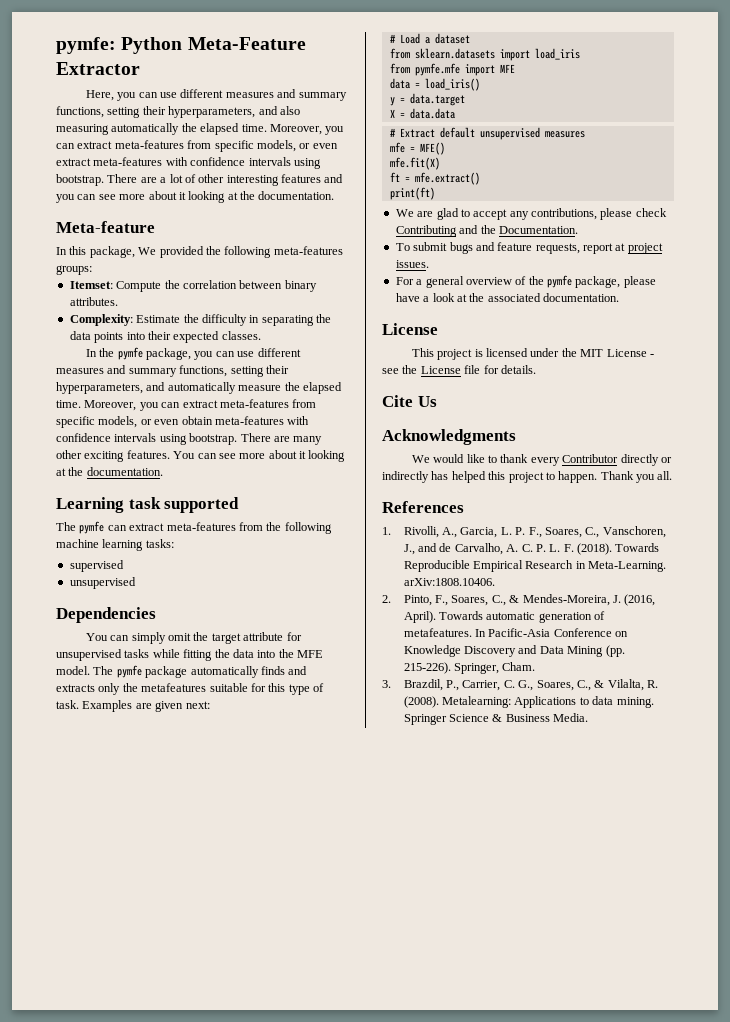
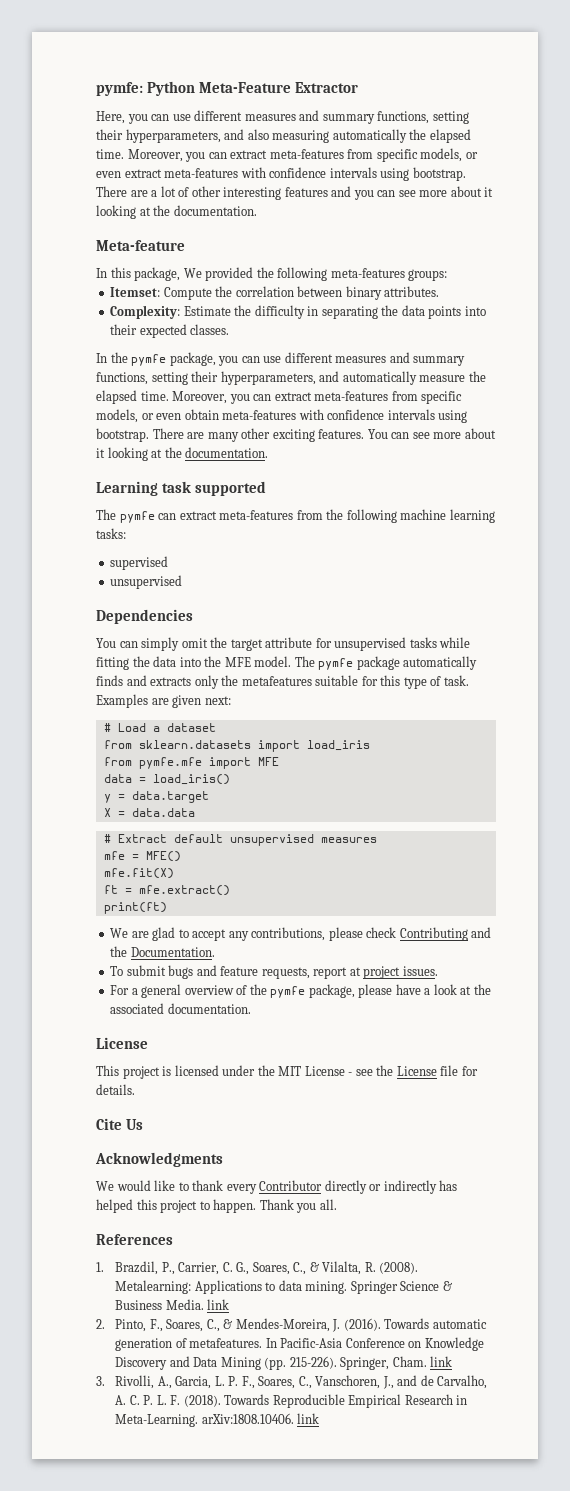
- 1. Rivolli, A., Garcia, L. P. F., Soares, C., Vanschoren, J., and de Carvalho, A. C. P. L. F. (2018).
+ 1. Brazdil, P., Carrier, C. G., Soares, C., & Vilalta, R. (2008). Metalearning: Applications to data mining. Springer Science & Business Media. link
+ 2. Pinto, F., Soares, C., & Mendes-Moreira, J. (2016). Towards automatic generation of metafeatures. In Pacific-Asia Conference on Knowledge Discovery and Data Mining (pp. 215-226). Springer, Cham. link
+ 3. Rivolli, A., Garcia, L. P. F., Soares, C., Vanschoren, J., and de Carvalho, A. C. P. L. F. (2018).
- Towards Reproducible Empirical Research in Meta-Learning. arXiv:1808.10406.
- 2. Pinto, F., Soares, C., & Mendes-Moreira, J. (2016, April). Towards automatic generation of metafeatures. In Pacific-Asia Conference on Knowledge Discovery and Data Mining (pp. 215-226). Springer, Cham.
- 3. Brazdil, P., Carrier, C. G., Soares, C., & Vilalta, R. (2008). Metalearning: Applications to data mining. Springer Science & Business Media.
+ Towards Reproducible Empirical Research in Meta-Learning. arXiv:1808.10406. link

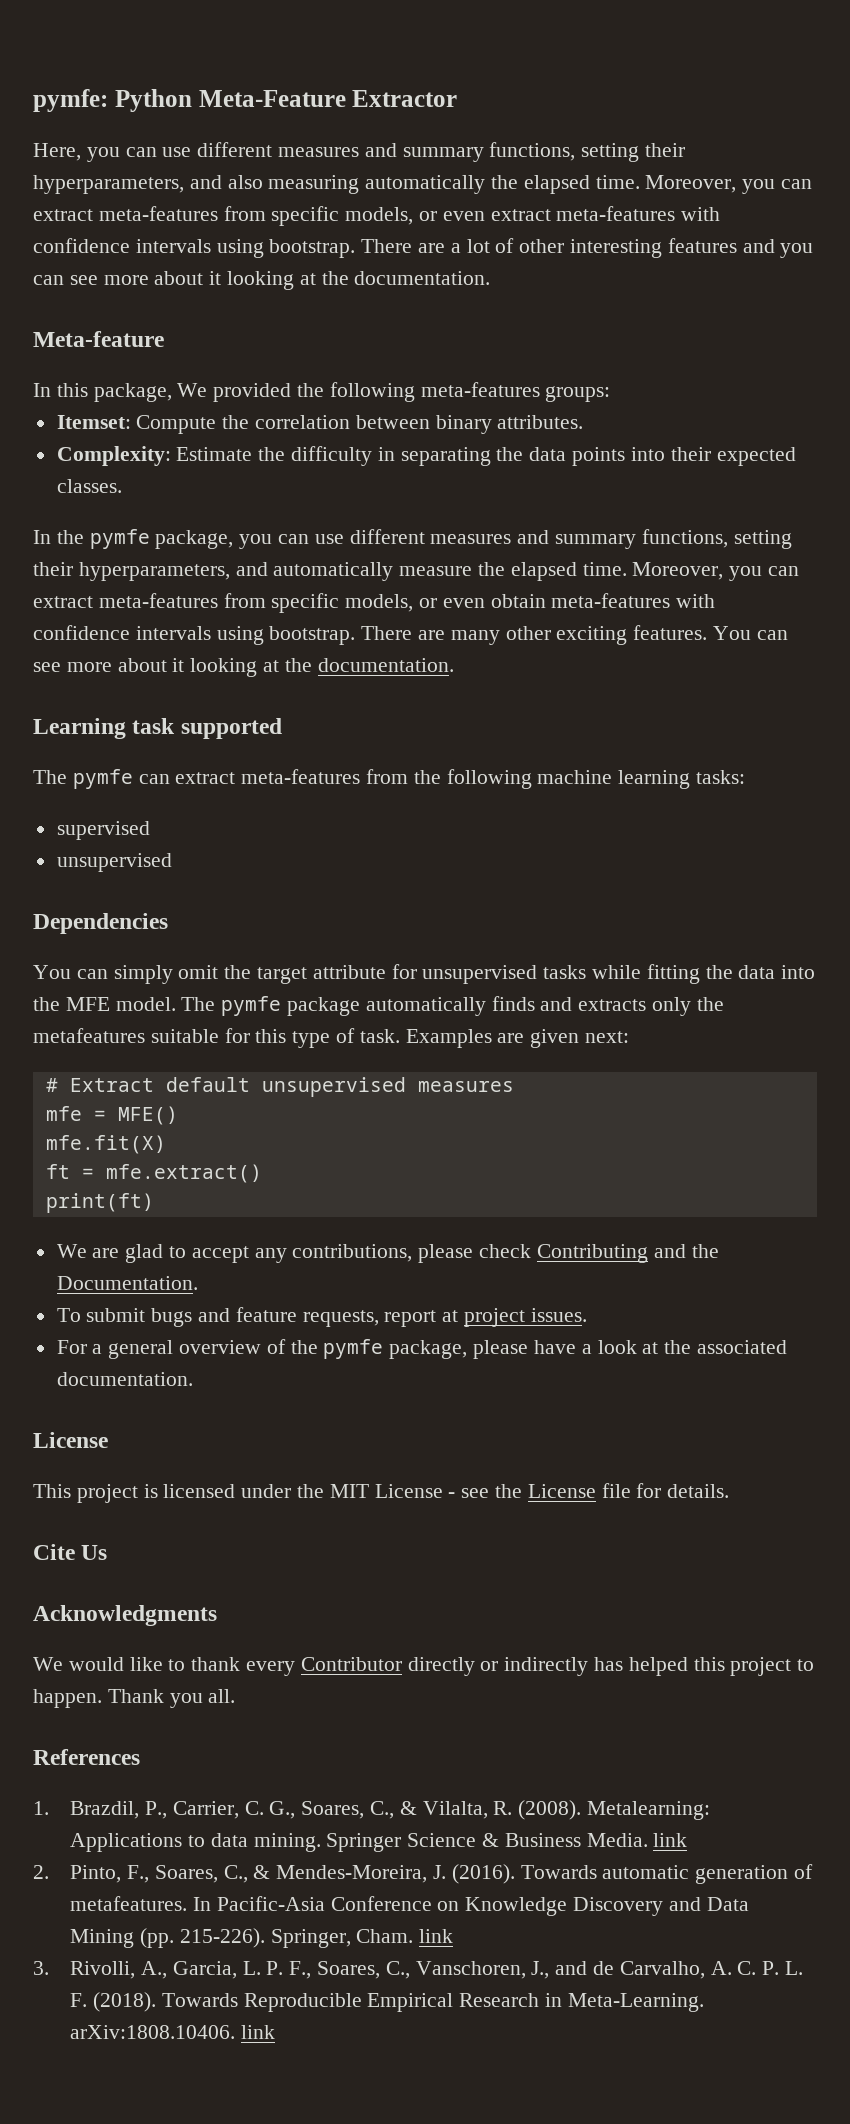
- # Load a dataset
- from sklearn.datasets import load_iris
- from pymfe.mfe import MFE
- data = load_iris()
- y = data.target
- X = data.data

